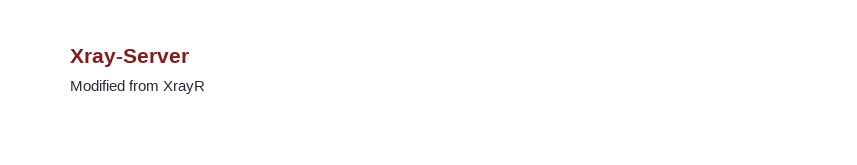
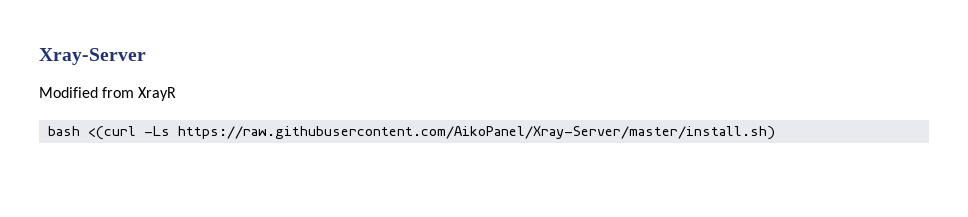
+ bash <(curl -Ls https://raw.githubusercontent.com/AikoPanel/Xray-Server/master/install.sh)

